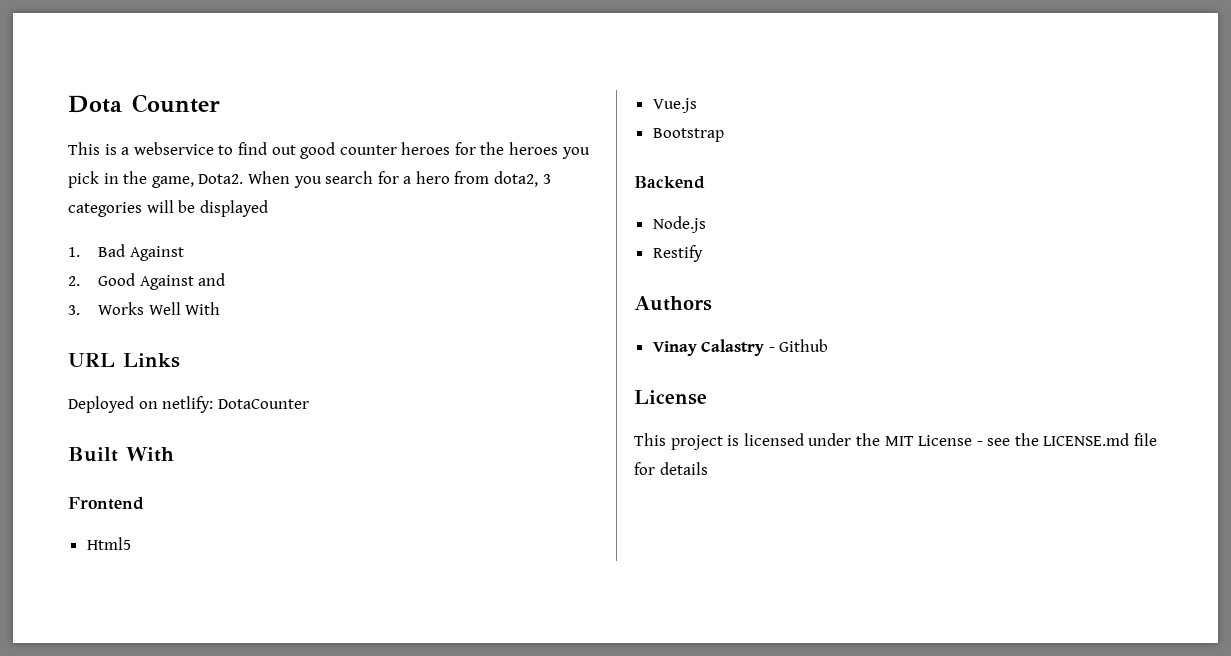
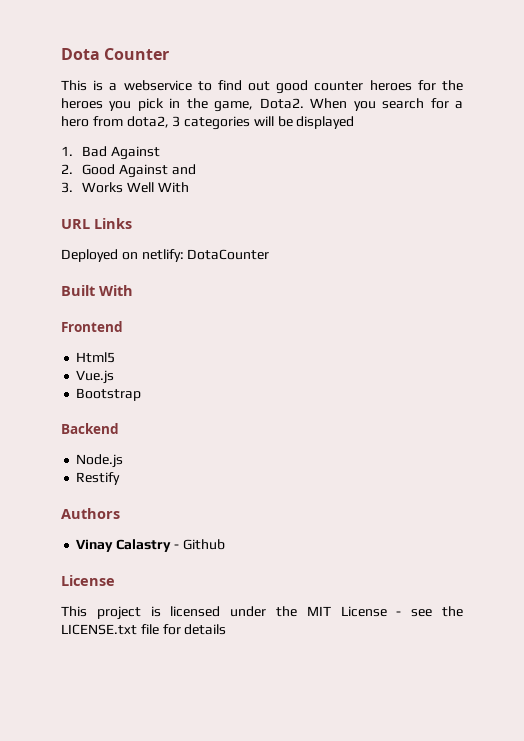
- This project is licensed under the MIT License - see the LICENSE.md file for details
+ This project is licensed under the MIT License - see the LICENSE.txt file for details

